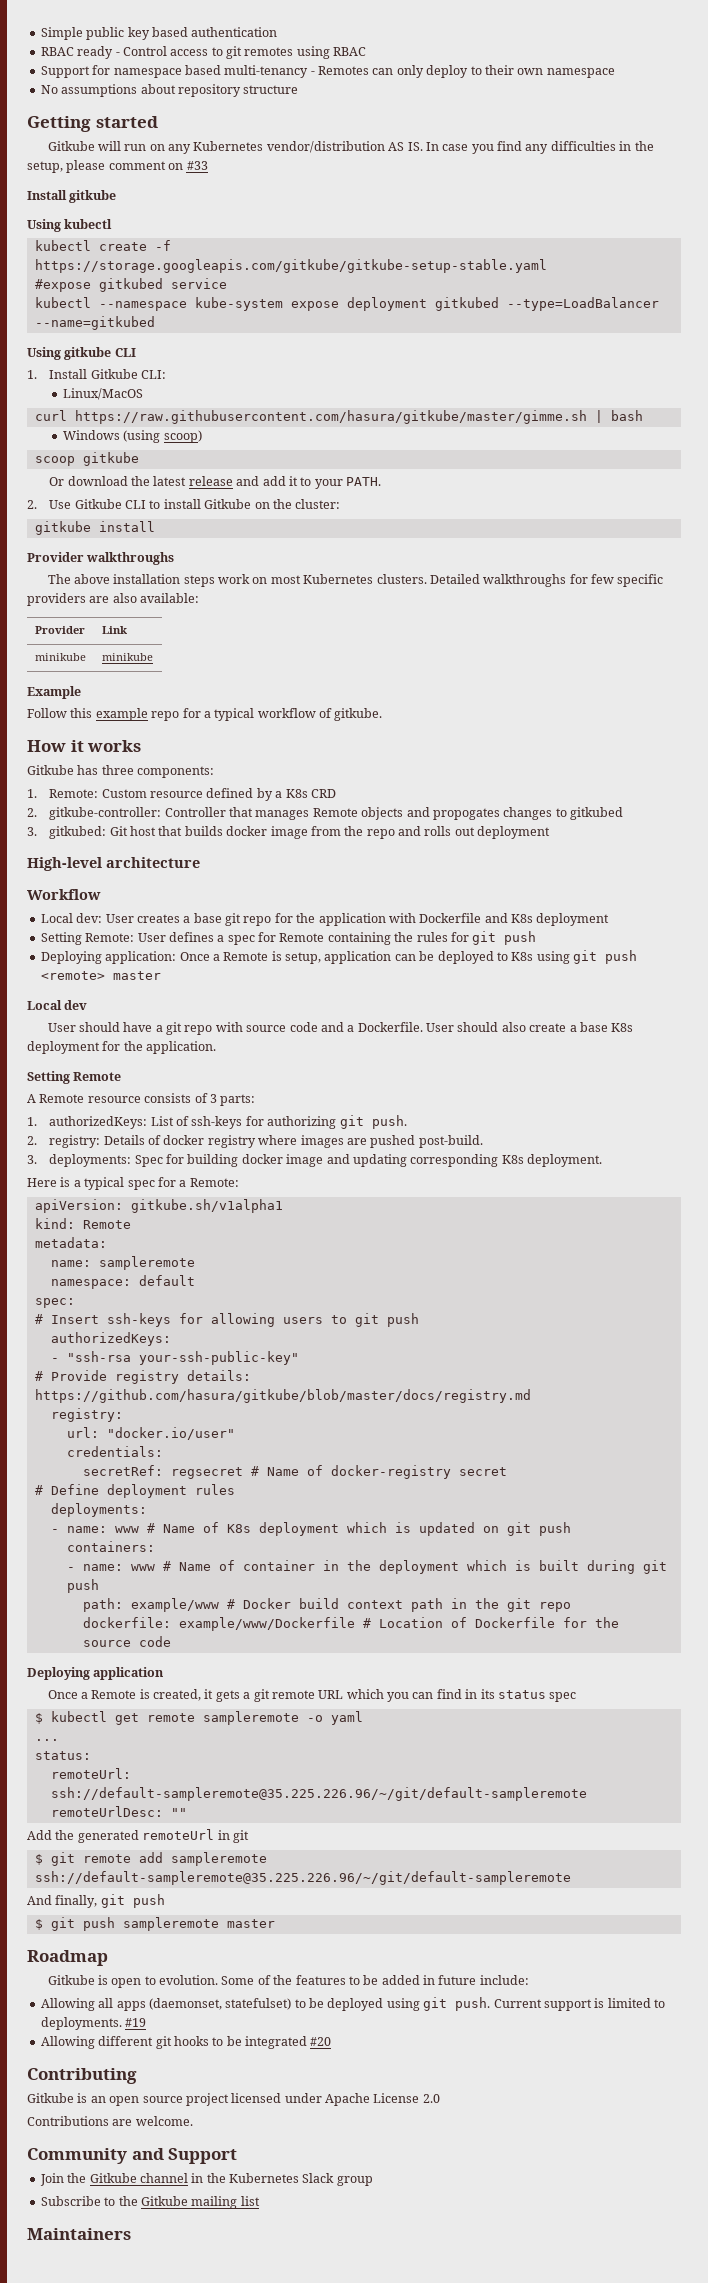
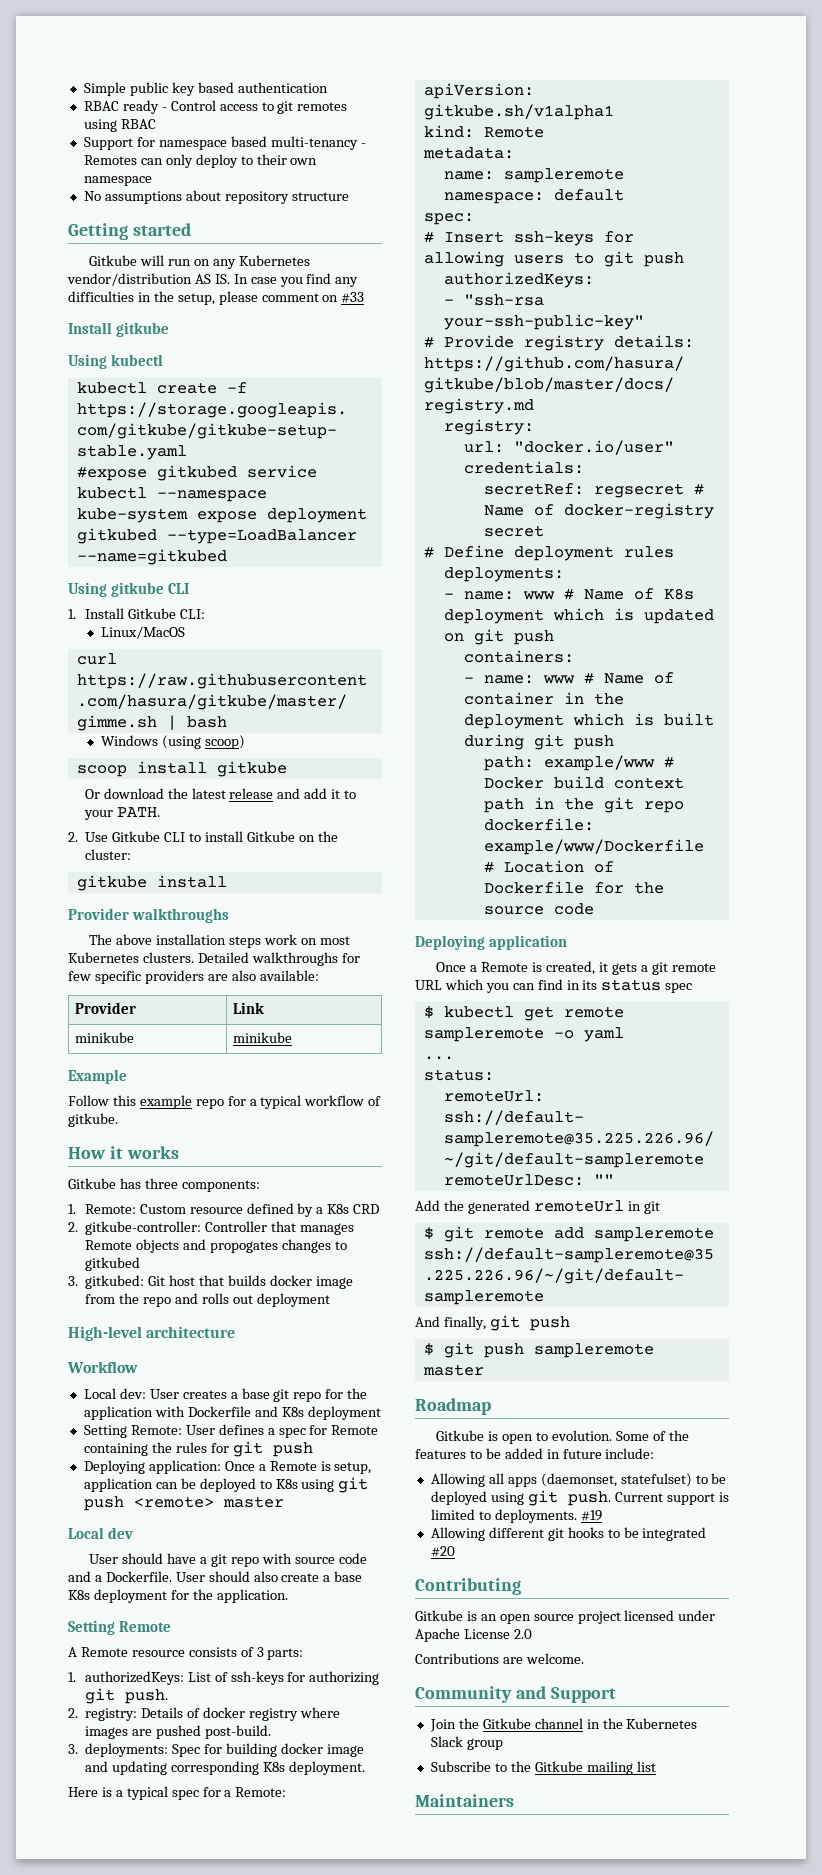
- scoop gitkube
+ scoop install gitkube

